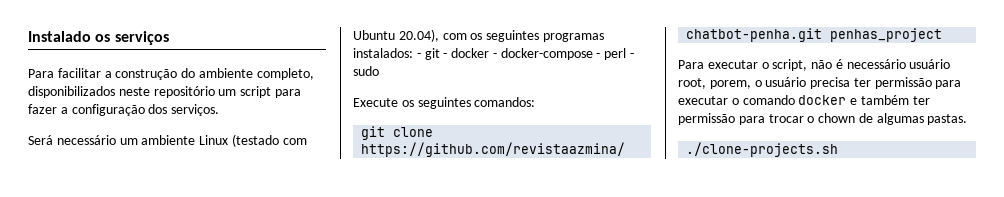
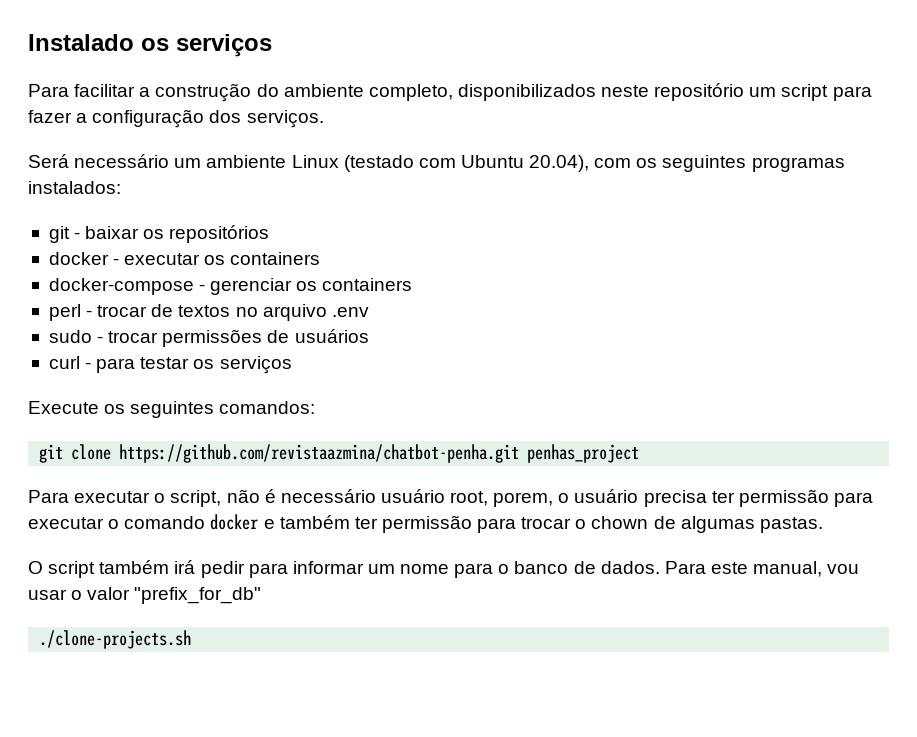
- Será necessário um ambiente Linux (testado com Ubuntu 20.04), com os seguintes programas instalados: - git - docker - docker-compose - perl - sudo
+ Será necessário um ambiente Linux (testado com Ubuntu 20.04), com os seguintes programas instalados:
+ git - baixar os repositórios
+ docker - executar os containers
+ docker-compose - gerenciar os containers
+ perl - trocar de textos no arquivo .env
+ sudo - trocar permissões de usuários
+ curl - para testar os serviços
+ O script também irá pedir para informar um nome para o banco de dados. Para este manual, vou usar o valor "prefix_for_db"

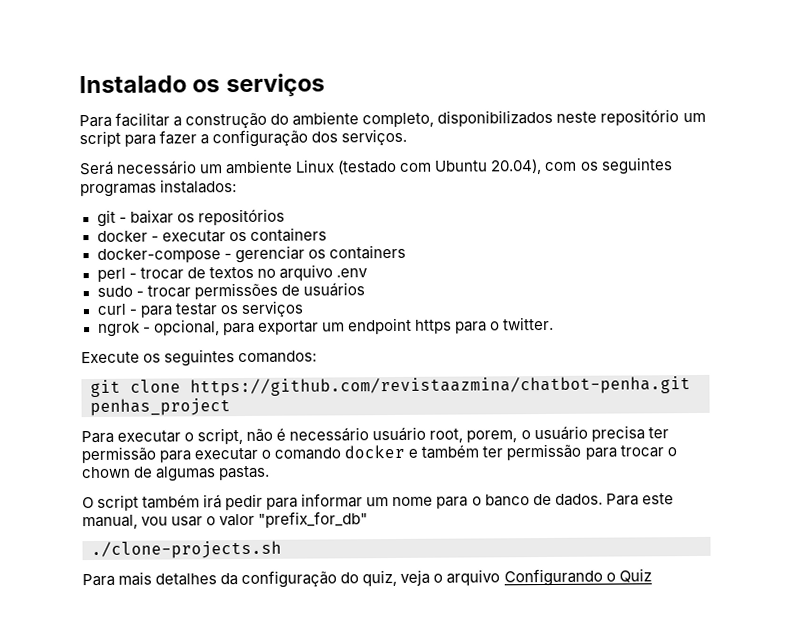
+ ngrok - opcional, para exportar um endpoint https para o twitter.
+ Para mais detalhes da configuração do quiz, veja o arquivo Configurando o Quiz

